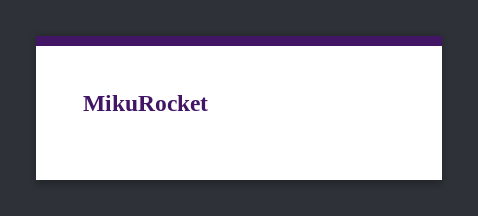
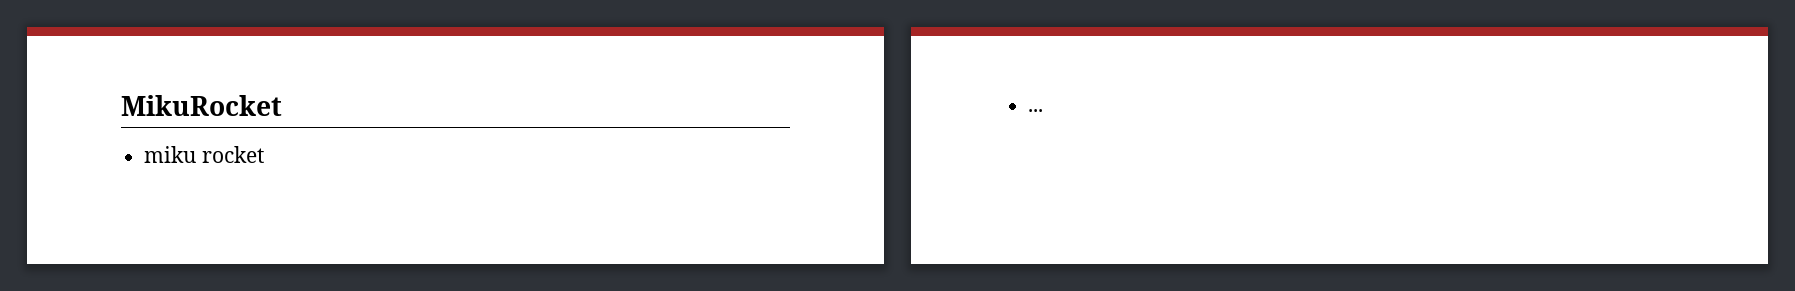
+ miku rocket
+ ...

